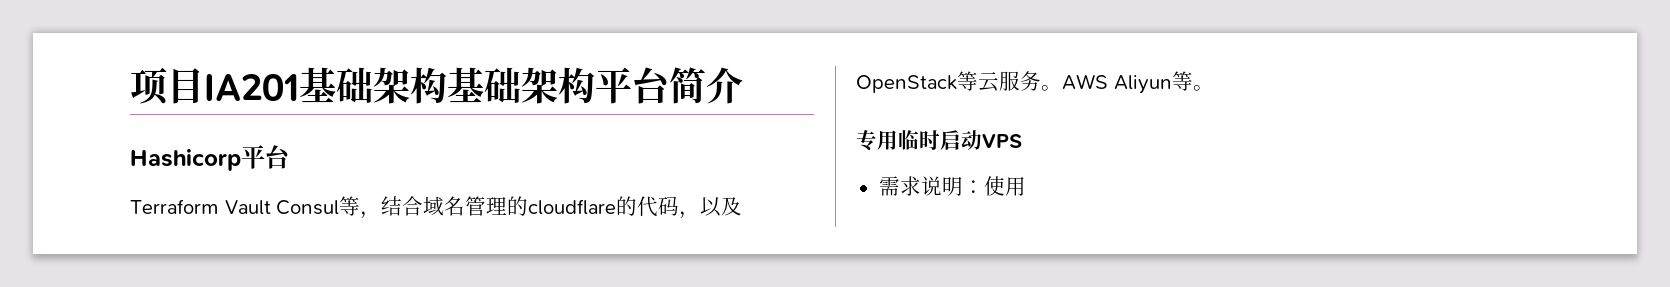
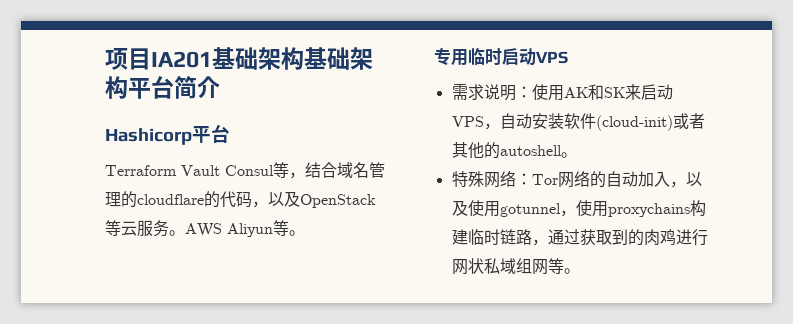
- 需求说明：使用
+ 需求说明：使用AK和SK来启动VPS，自动安装软件(cloud-init)或者其他的autoshell。
+ 特殊网络：Tor网络的自动加入，以及使用gotunnel，使用proxychains构建临时链路，通过获取到的肉鸡进行网状私域组网等。

